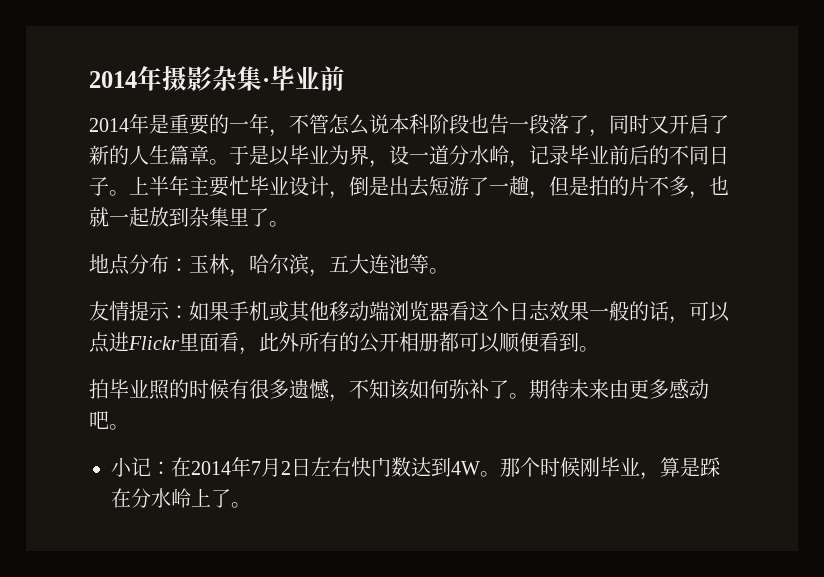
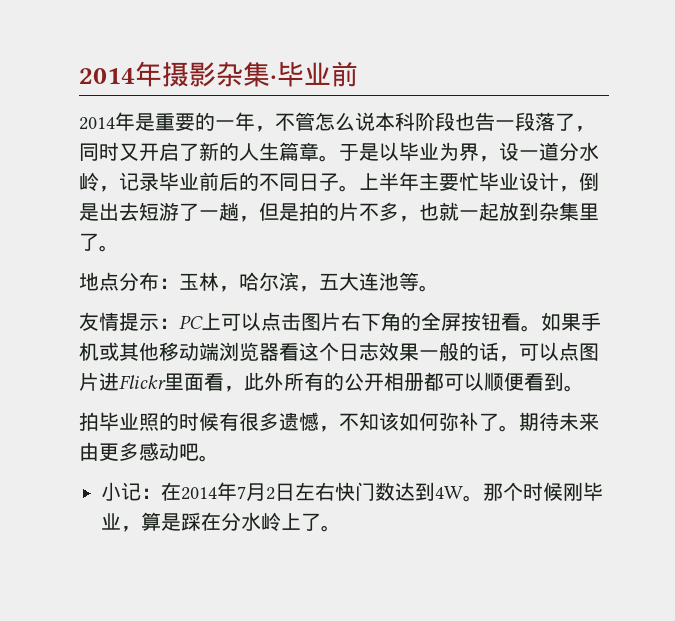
- 友情提示：如果手机或其他移动端浏览器看这个日志效果一般的话，可以点进Flickr里面看，此外所有的公开相册都可以顺便看到。
+ 友情提示：PC上可以点击图片右下角的全屏按钮看。如果手机或其他移动端浏览器看这个日志效果一般的话，可以点图片进Flickr里面看，此外所有的公开相册都可以顺便看到。

